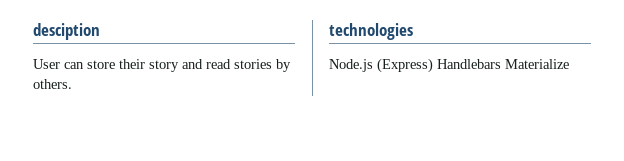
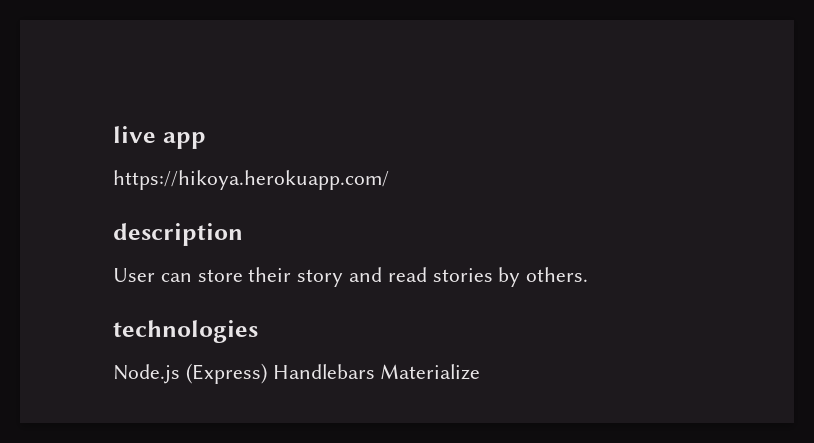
- desciption
+ live app
+ https://hikoya.herokuapp.com/
+ description

